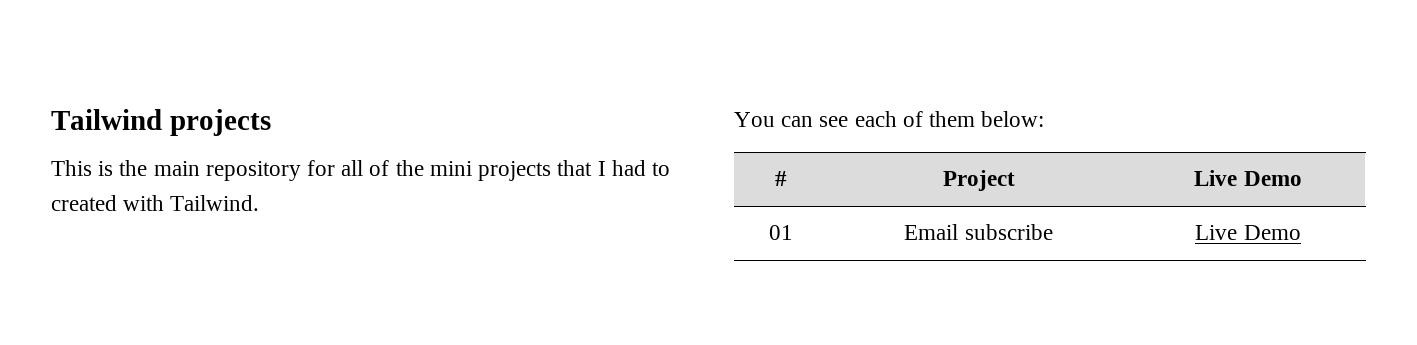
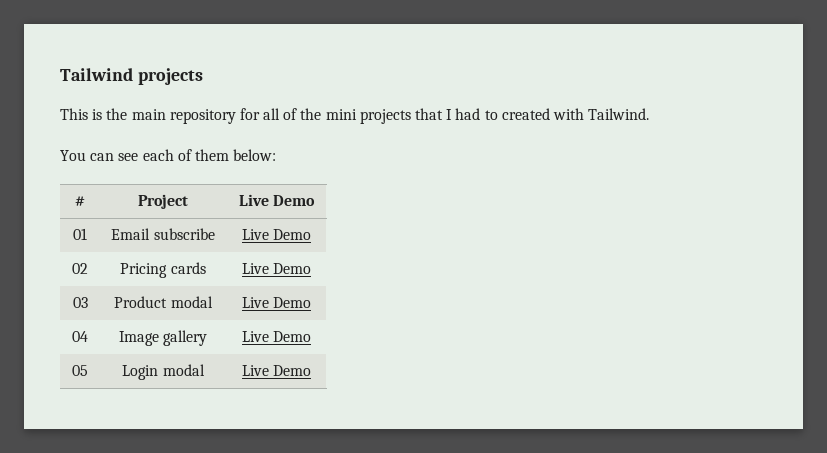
+ 02 | Pricing cards | Live Demo
+ 03 | Product modal | Live Demo
+ 04 | Image gallery | Live Demo
+ 05 | Login modal | Live Demo

